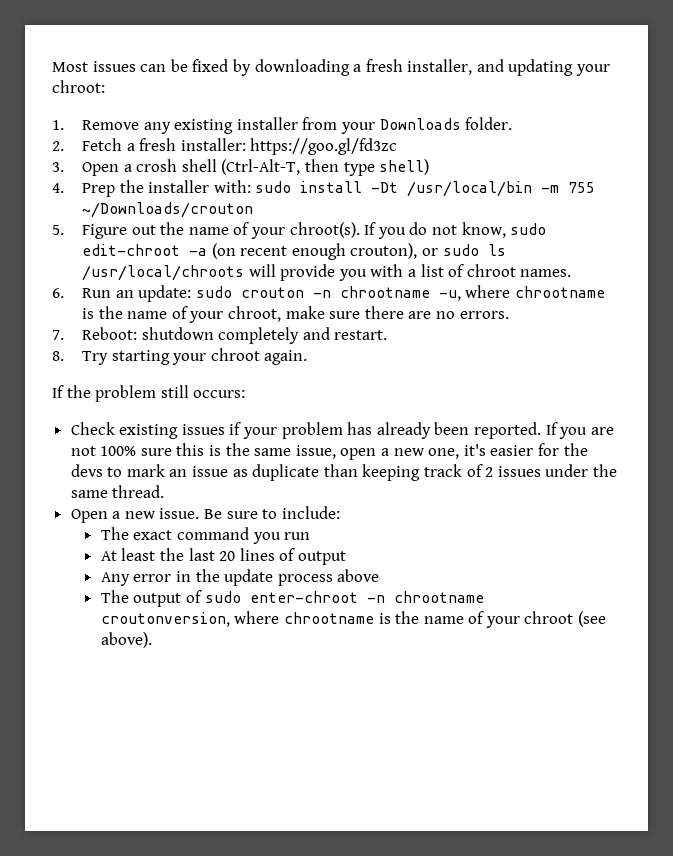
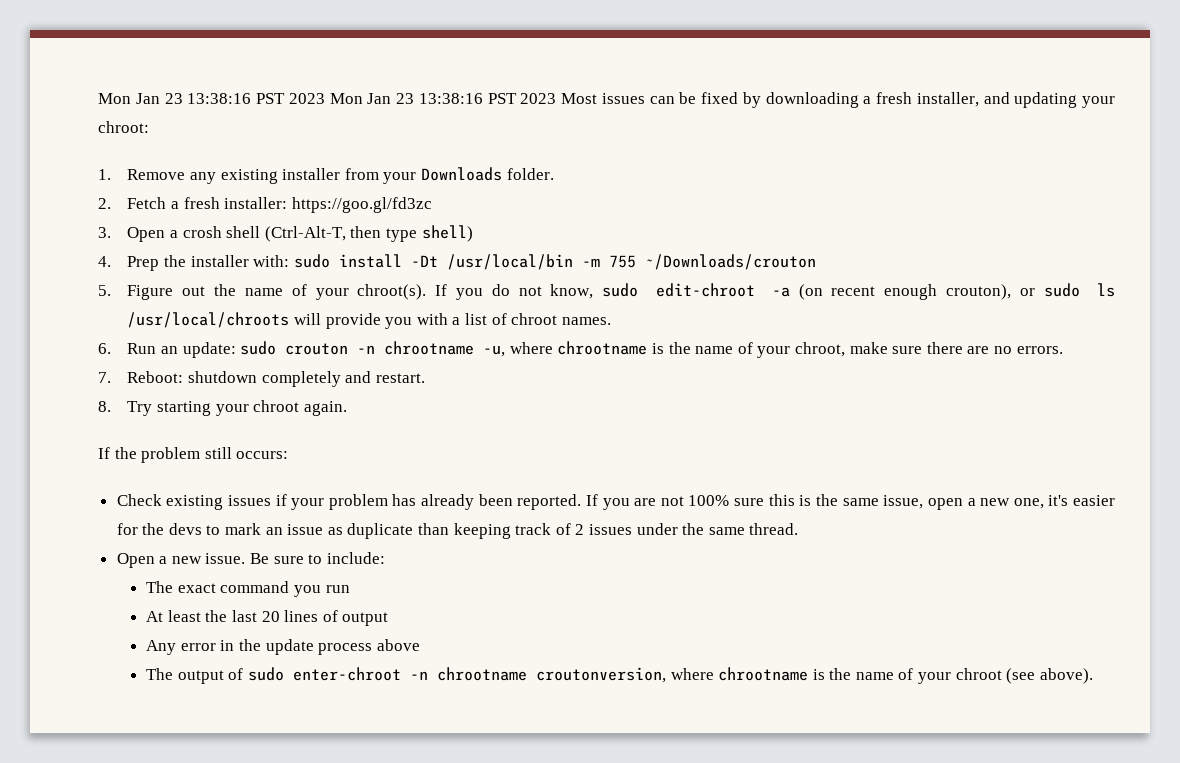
- Most issues can be fixed by downloading a fresh installer, and updating your chroot:
+ Mon Jan 23 13:38:16 PST 2023 Mon Jan 23 13:38:16 PST 2023 Most issues can be fixed by downloading a fresh installer, and updating your chroot:

